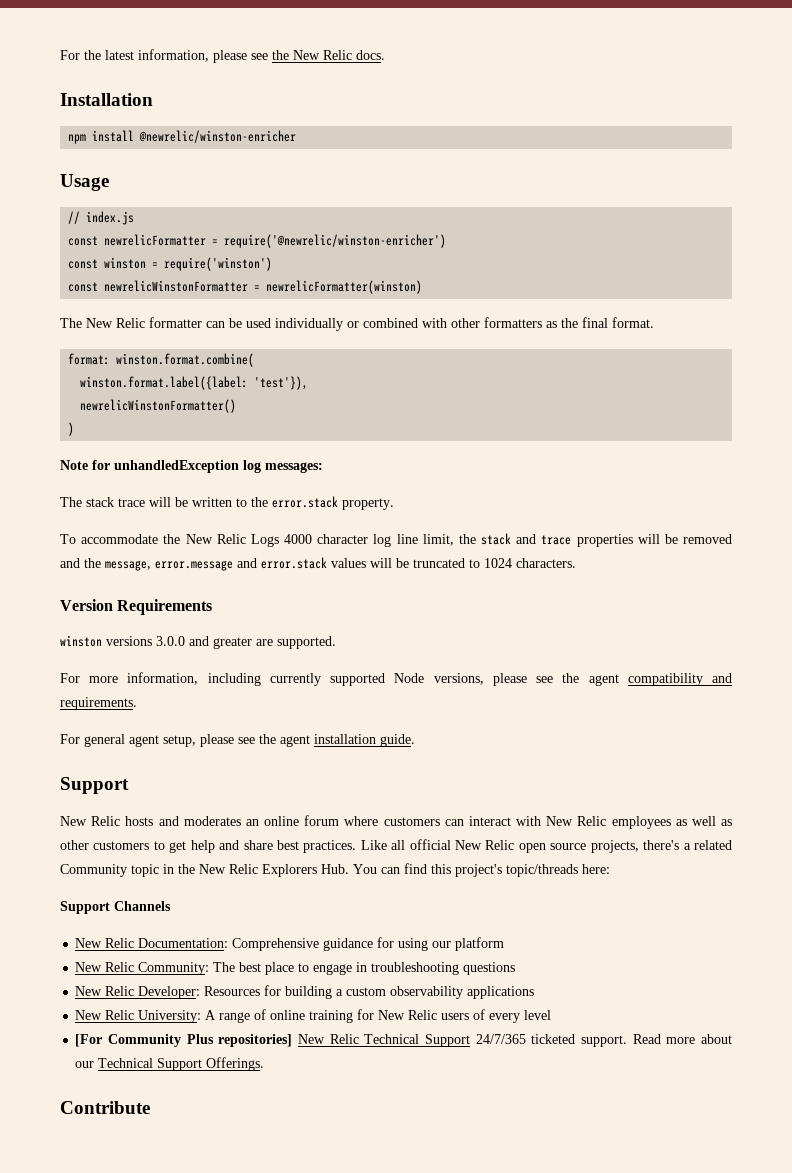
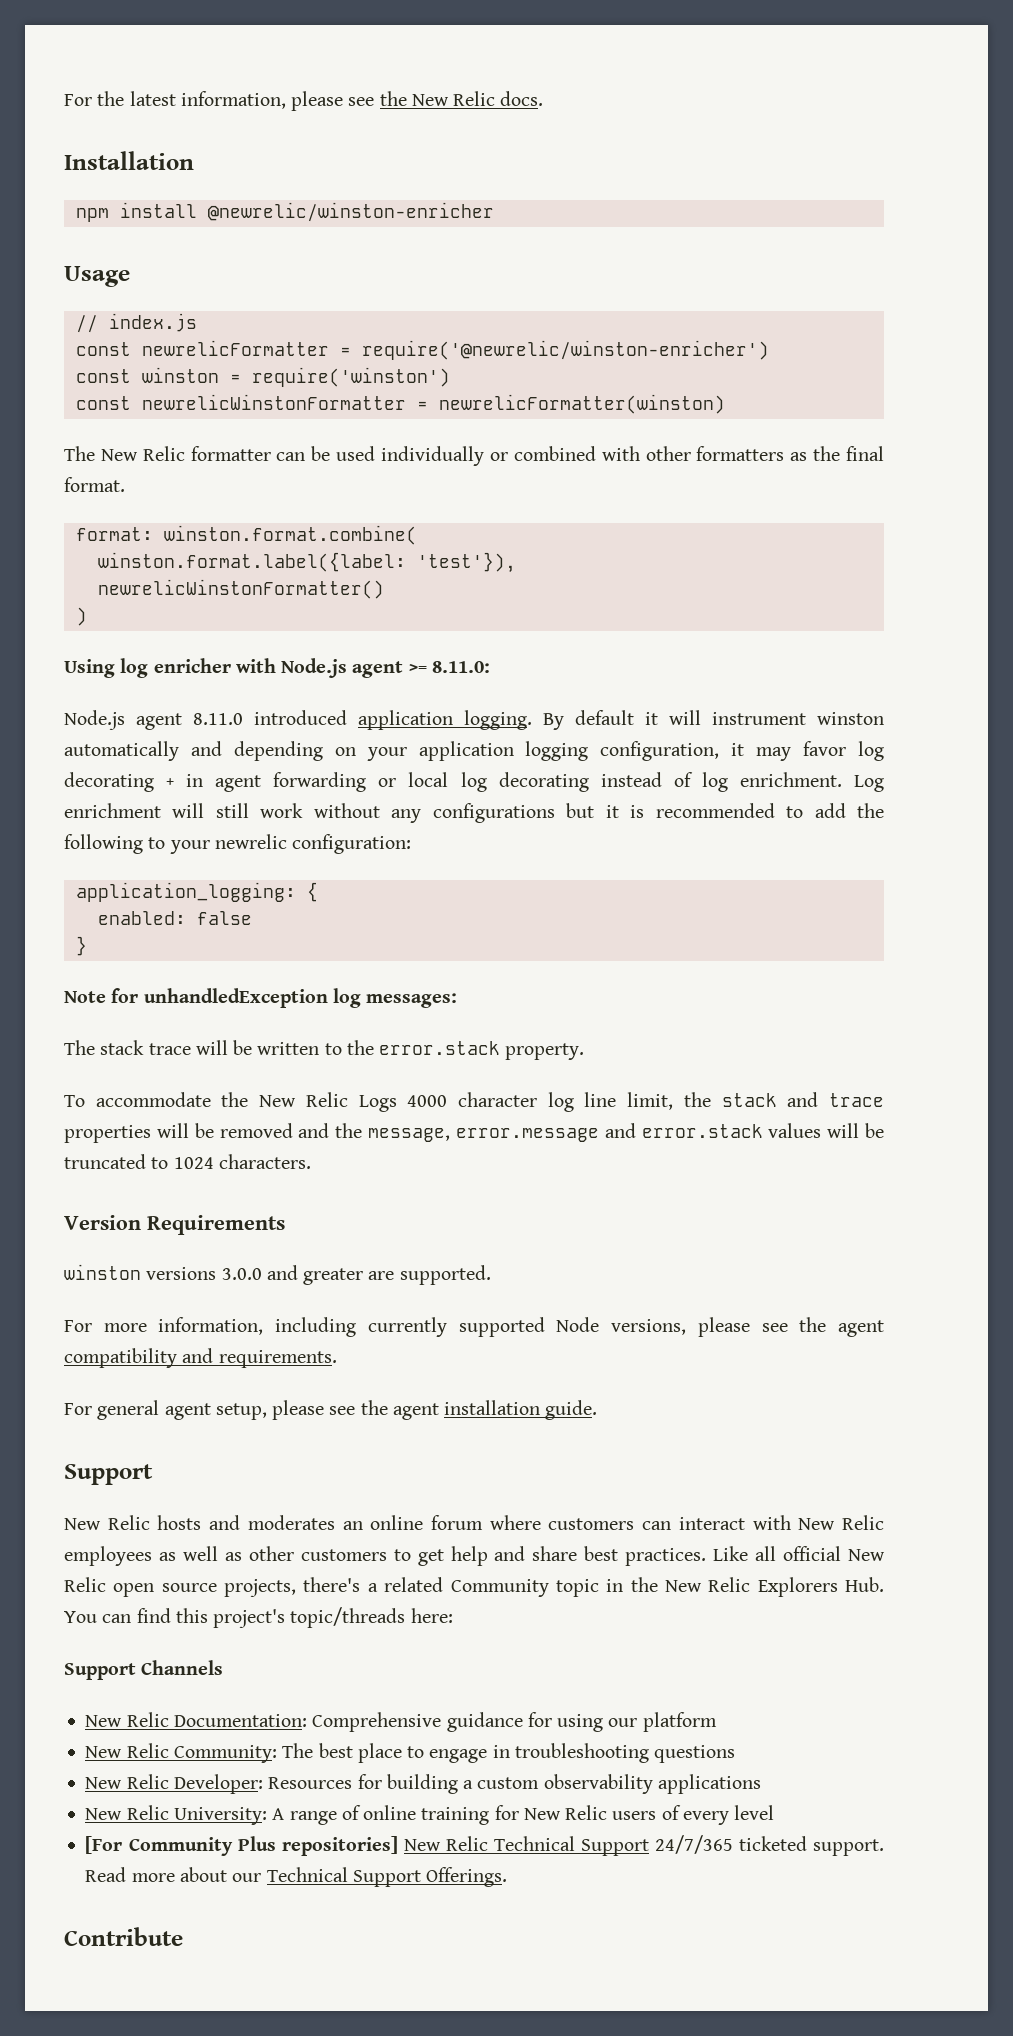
+ Using log enricher with Node.js agent >= 8.11.0:
+ Node.js agent 8.11.0 introduced application logging. By default it will instrument winston automatically and depending on your application logging configuration, it may favor log decorating + in agent forwarding or local log decorating instead of log enrichment. Log enrichment will still work without any configurations but it is recommended to add the following to your newrelic configuration:
+ application_logging: {
+ enabled: false
+ }

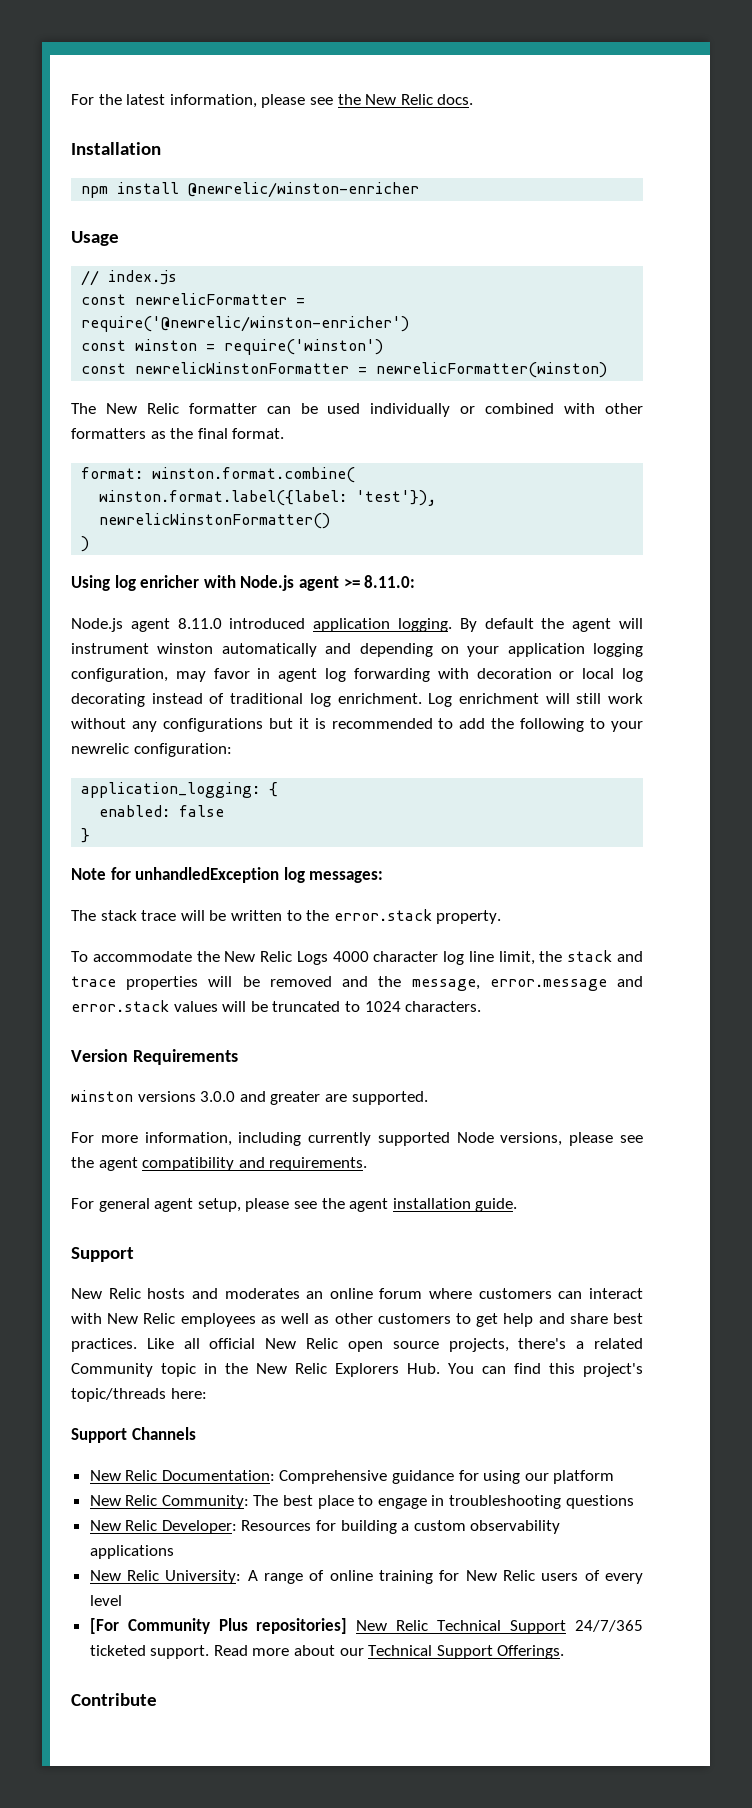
- By default it will instrument winston automatically and depending on your application logging configuration, it may favor log decorating + in agent forwarding or local log decorating instead of log enrichment.
+ By default the agent will instrument winston automatically and depending on your application logging configuration, may favor in agent log forwarding with decoration or local log decorating instead of traditional log enrichment.

